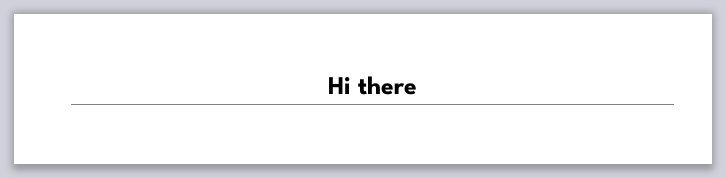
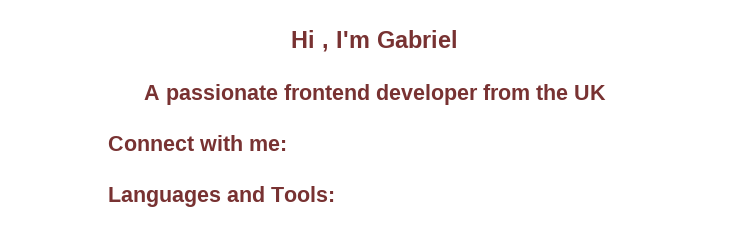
- Hi there
+ Hi , I'm Gabriel
+ A passionate frontend developer from the UK
+ Connect with me:
+ Languages and Tools:

